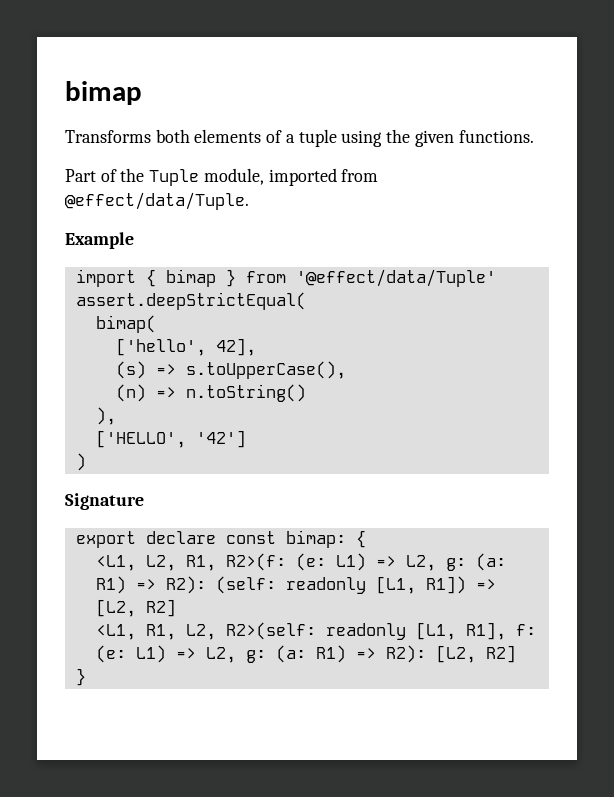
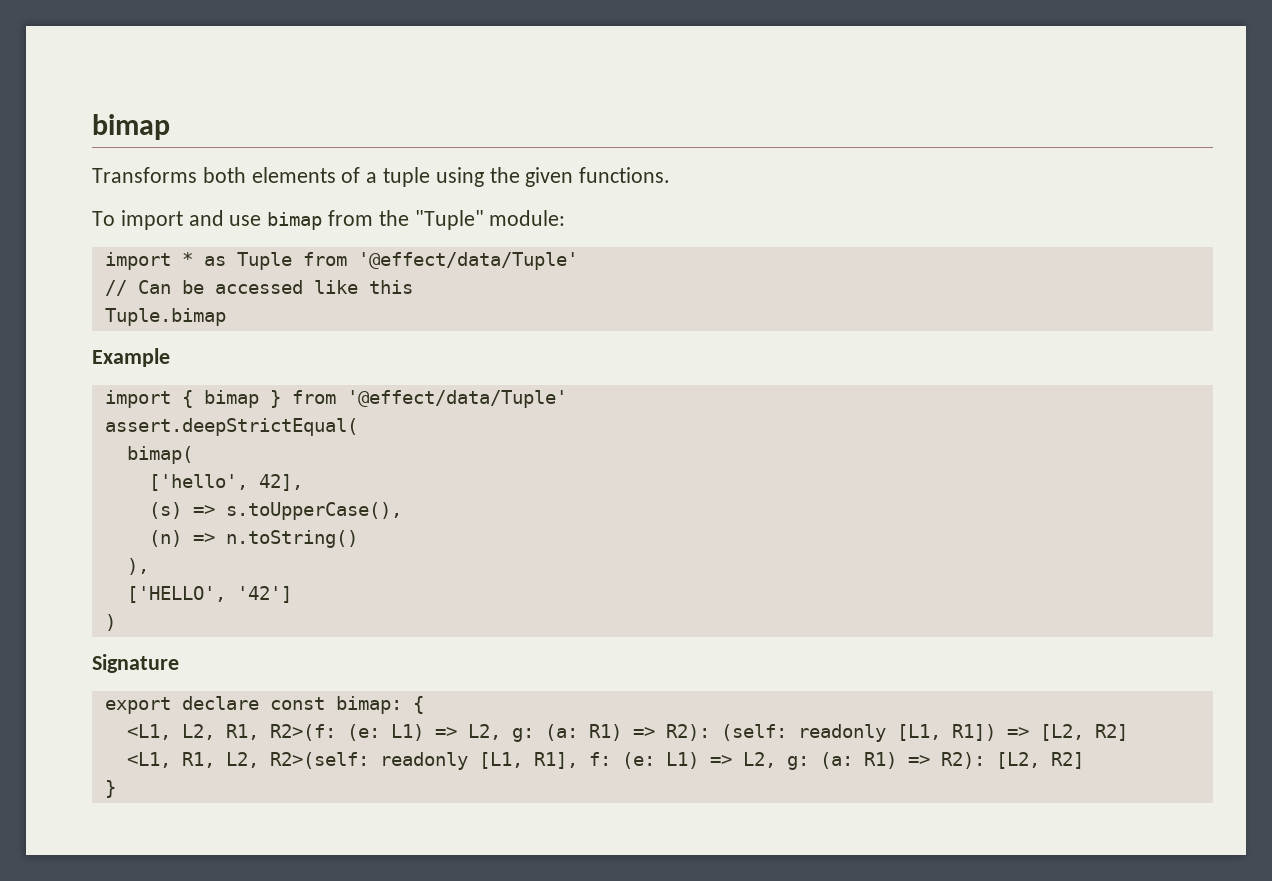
- Part of the Tuple module, imported from @effect/data/Tuple.
+ To import and use bimap from the "Tuple" module:
+ import * as Tuple from '@effect/data/Tuple'
+ // Can be accessed like this
+ Tuple.bimap

